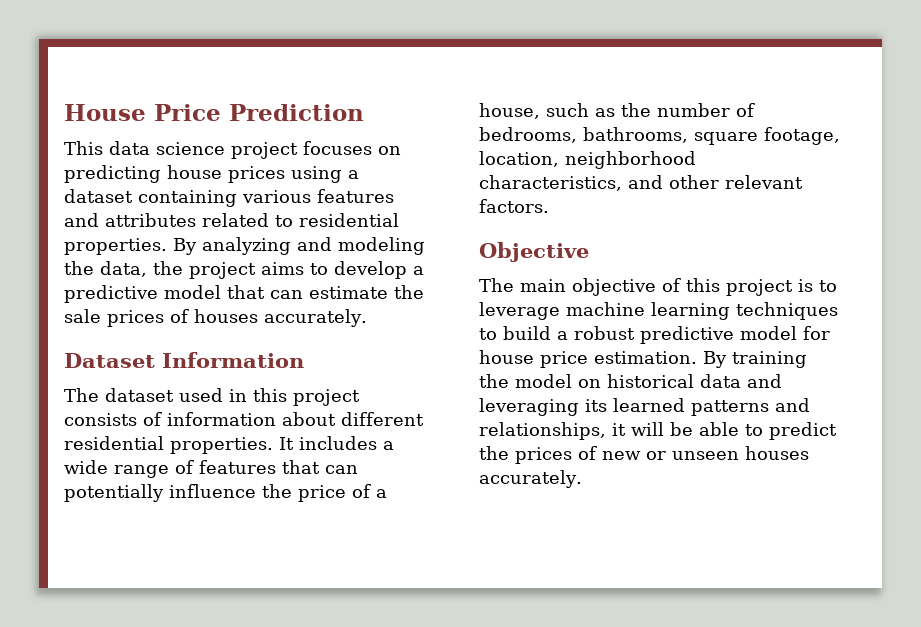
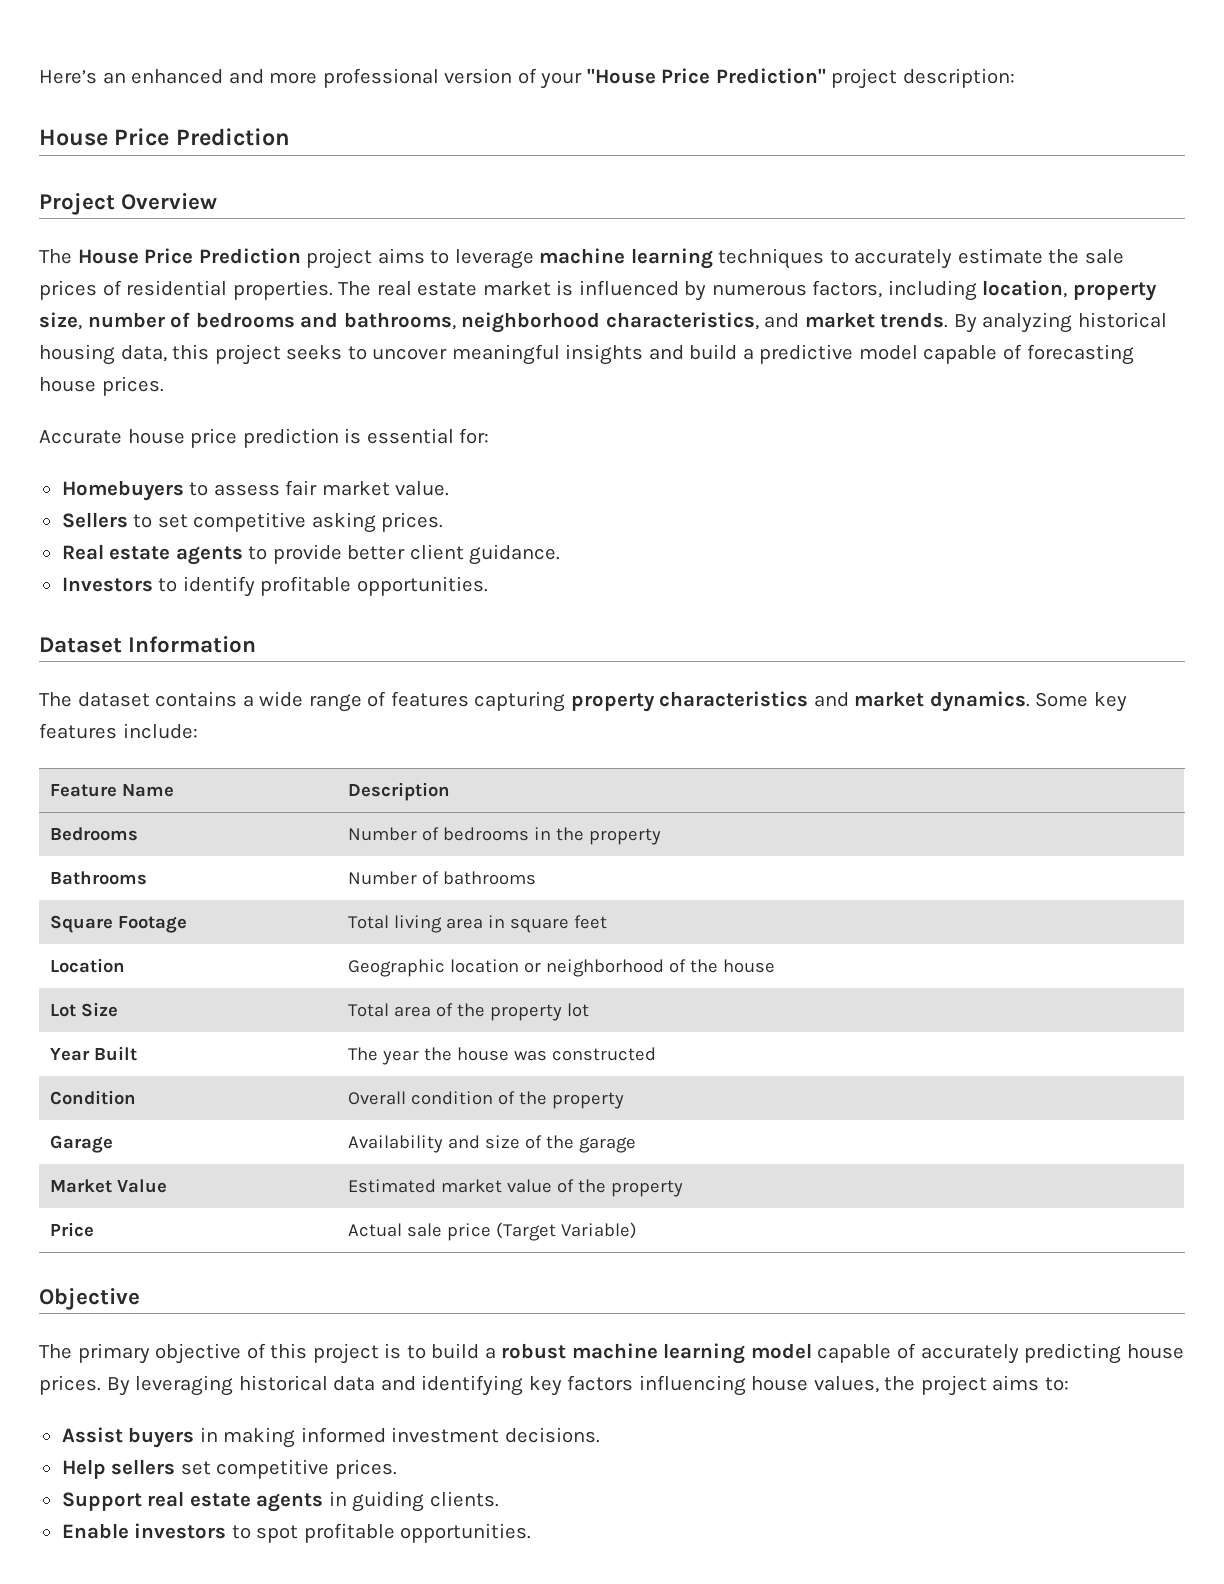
+ Here’s an enhanced and more professional version of your "House Price Prediction" project description:
  House Price Prediction
- This data science project focuses on predicting house prices using a dataset containing various features and attributes related to residential properties. By analyzing and modeling the data, the project aims to develop a predictive model that can estimate the sale prices of houses accurately.
+ Project Overview
+ The House Price Prediction project aims to leverage machine learning techniques to accurately estimate the sale prices of residential properties. The real estate market is influenced by numerous factors, including location, property size, number of bedrooms and bathrooms, neighborhood characteristics, and market trends. By analyzing historical housing data, this project seeks to uncover meaningful insights and build a predictive model capable of forecasting house prices.
+ Accurate house price prediction is essential for:
+ Homebuyers to assess fair market value.
+ Sellers to set competitive asking prices.
+ Real estate agents to provide better client guidance.
+ Investors to identify profitable opportunities.
  Dataset Information
- The dataset used in this project consists of information about different residential properties. It includes a wide range of features that can potentially influence the price of a house, such as the number of bedrooms, bathrooms, square footage, location, neighborhood characteristics, and other relevant factors.
+ The dataset contains a wide range of features capturing property characteristics and market dynamics. Some key features include:
+ Feature Name | Description
+ Bedrooms | Number of bedrooms in the property
+ Bathrooms | Number of bathrooms
+ Square Footage | Total living area in square feet
+ Location | Geographic location or neighborhood of the house
+ Lot Size | Total area of the property lot
+ Year Built | The year the house was constructed
+ Condition | Overall condition of the property
+ Garage | Availability and size of the garage
+ Market Value | Estimated market value of the property
+ Price | Actual sale price (Target Variable)
- The main objective of this project is to leverage machine learning techniques to build a robust predictive model for house price estimation. By training the model on historical data and leveraging its learned patterns and relationships, it will be able to predict the prices of new or unseen houses accurately.
+ The primary objective of this project is to build a robust machine learning model capable of accurately predicting house prices. By leveraging historical data and identifying key factors influencing house values, the project aims to:
+ Assist buyers in making informed investment decisions.
+ Help sellers set competitive prices.
+ Support real estate agents in guiding clients.
+ Enable investors to spot profitable opportunities.

